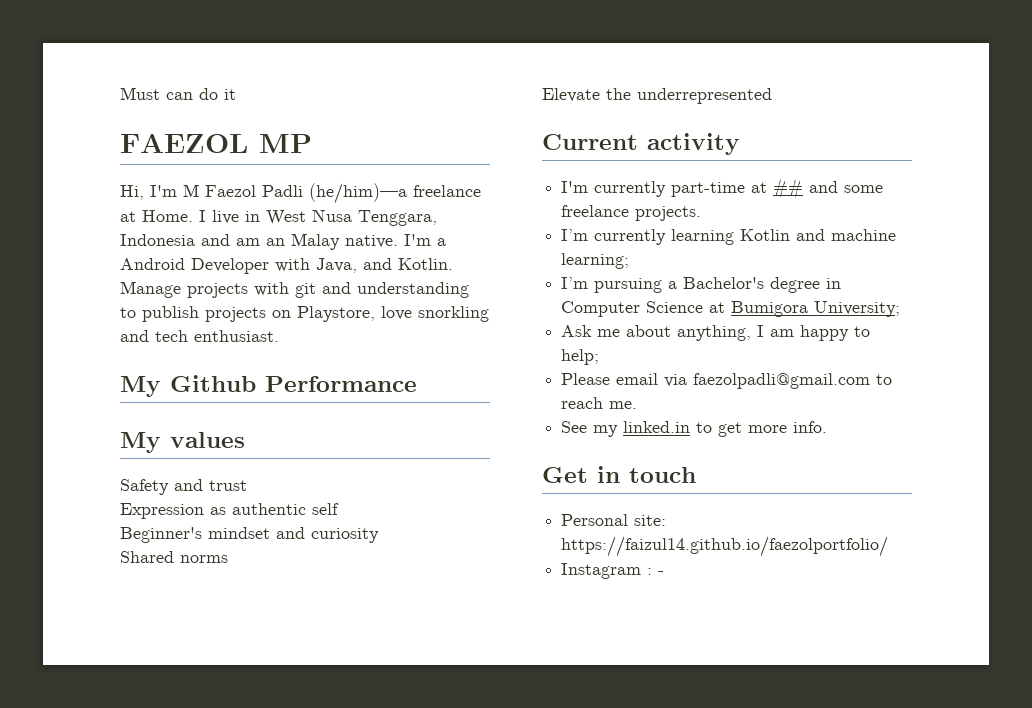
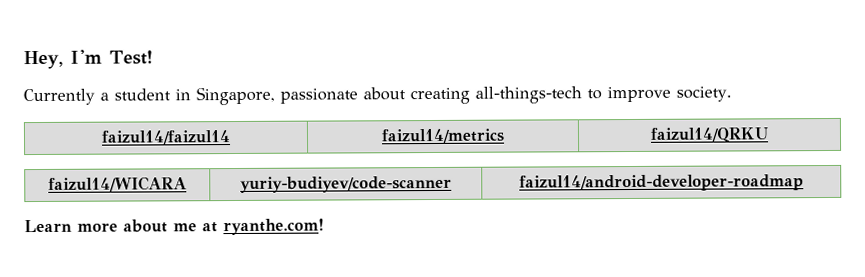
- Must can do it
- FAEZOL MP
- Hi, I'm M Faezol Padli (he/him)—a freelance at Home. I live in West Nusa Tenggara, Indonesia and am an Malay native. I'm a Android Developer with Java, and Kotlin. Manage projects with git and understanding to publish projects on Playstore, love snorkling and tech enthusiast.
- My Github Performance
- My values
- Safety and trust
- Expression as authentic self
- Beginner's mindset and curiosity
- Shared norms
- Elevate the underrepresented
- Current activity
- I'm currently part-time at ## and some freelance projects.
- I’m currently learning Kotlin and machine learning;
- I’m pursuing a Bachelor's degree in Computer Science at Bumigora University;
- Ask me about anything, I am happy to help;
- Please email via faezolpadli@gmail.com to reach me.
- See my linked.in to get more info.
- Get in touch
- Personal site: https://faizul14.github.io/faezolportfolio/
- Instagram : -
+ Hey, I'm Test!
+ Currently a student in Singapore, passionate about creating all-things-tech to improve society.
+ faizul14/faizul14 | faizul14/metrics | faizul14/QRKU
+ faizul14/WICARA | yuriy-budiyev/code-scanner | faizul14/android-developer-roadmap
+ Learn more about me at ryanthe.com!

